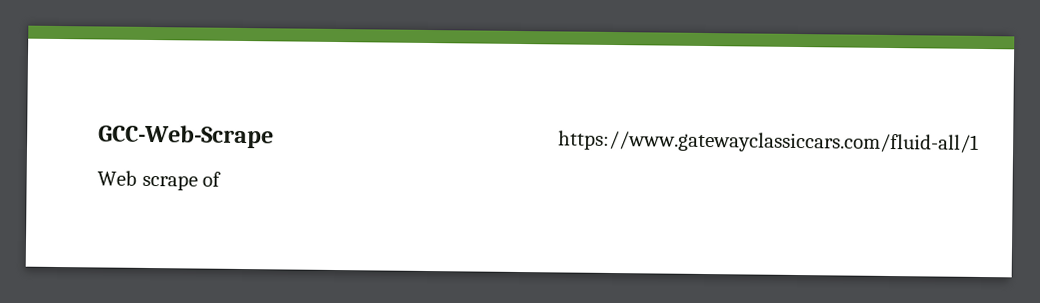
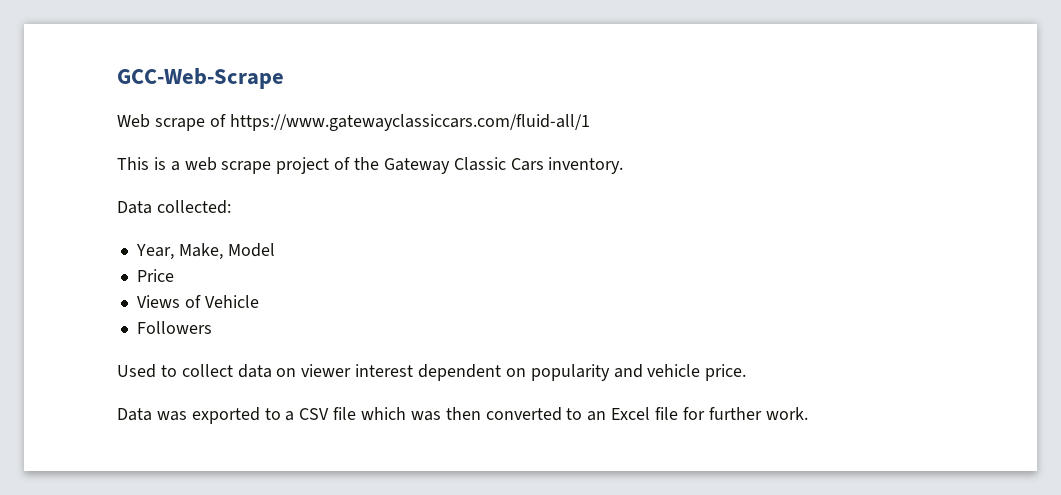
+ This is a web scrape project of the Gateway Classic Cars inventory.
+ Data collected:
+ Year, Make, Model
+ Price
+ Views of Vehicle
+ Followers
+ Used to collect data on viewer interest dependent on popularity and vehicle price.
+ Data was exported to a CSV file which was then converted to an Excel file for further work.

